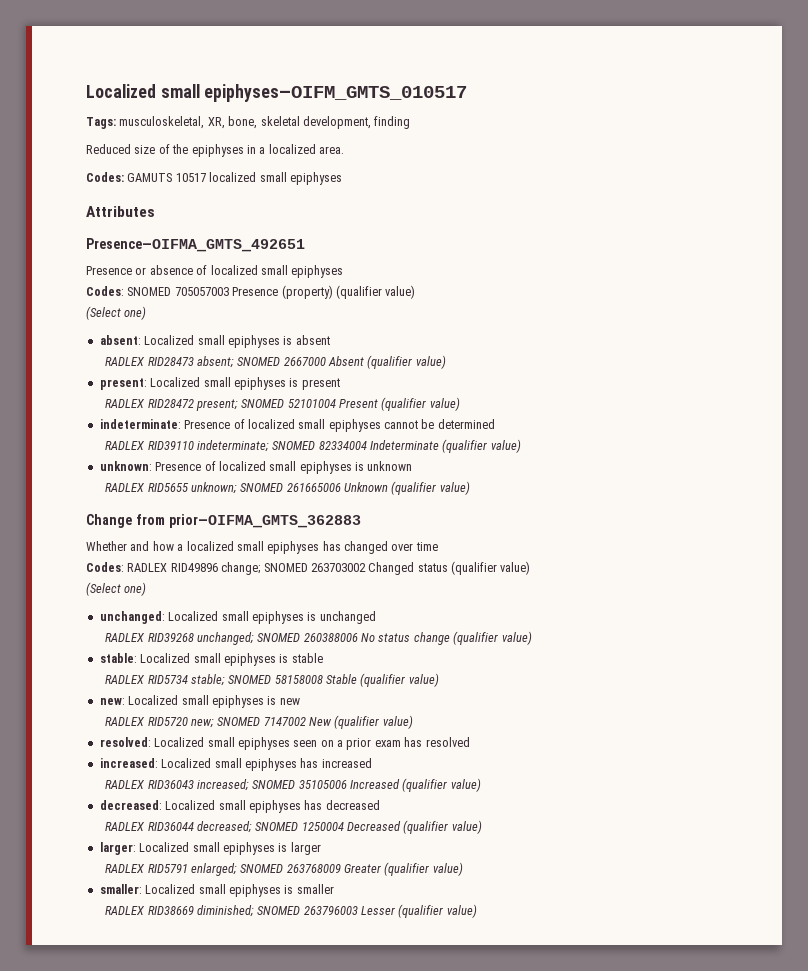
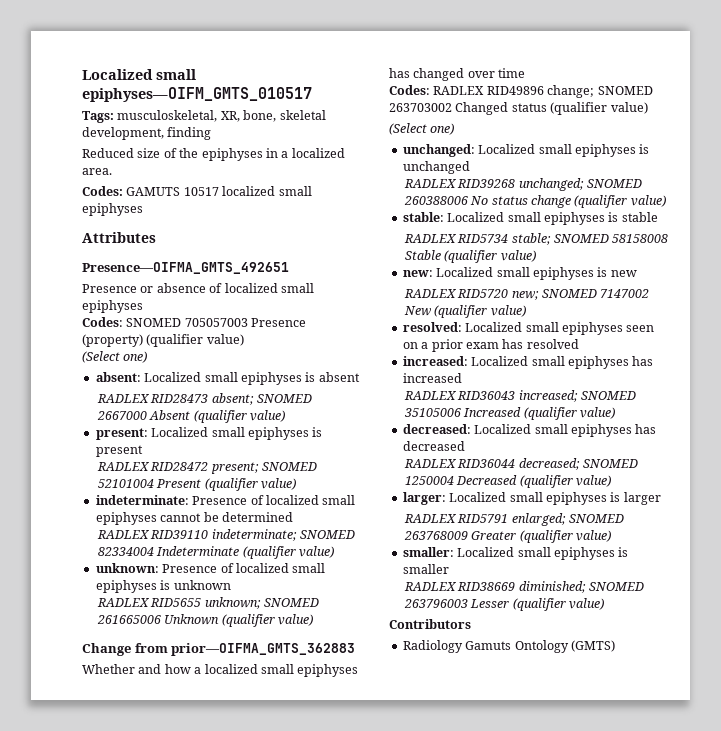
+ Contributors
+ Radiology Gamuts Ontology (GMTS)

